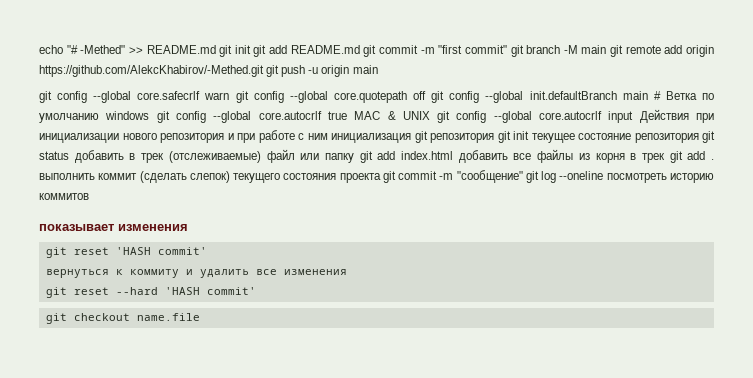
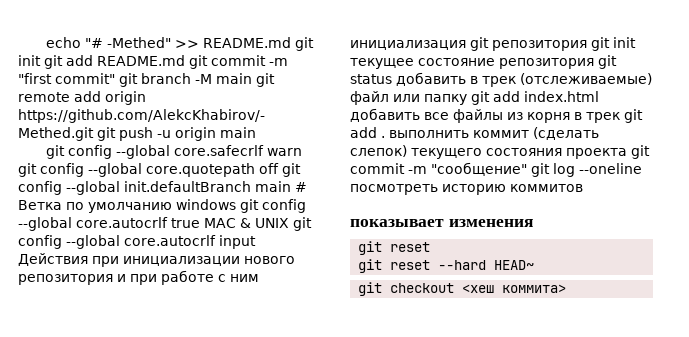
  показывает изменения
- git reset 'HASH commit'
- вернуться к коммиту и удалить все изменения
+ git reset
- git reset --hard 'HASH commit'
+ git reset --hard HEAD~
- git checkout name.file
+ git checkout <хеш коммита>

